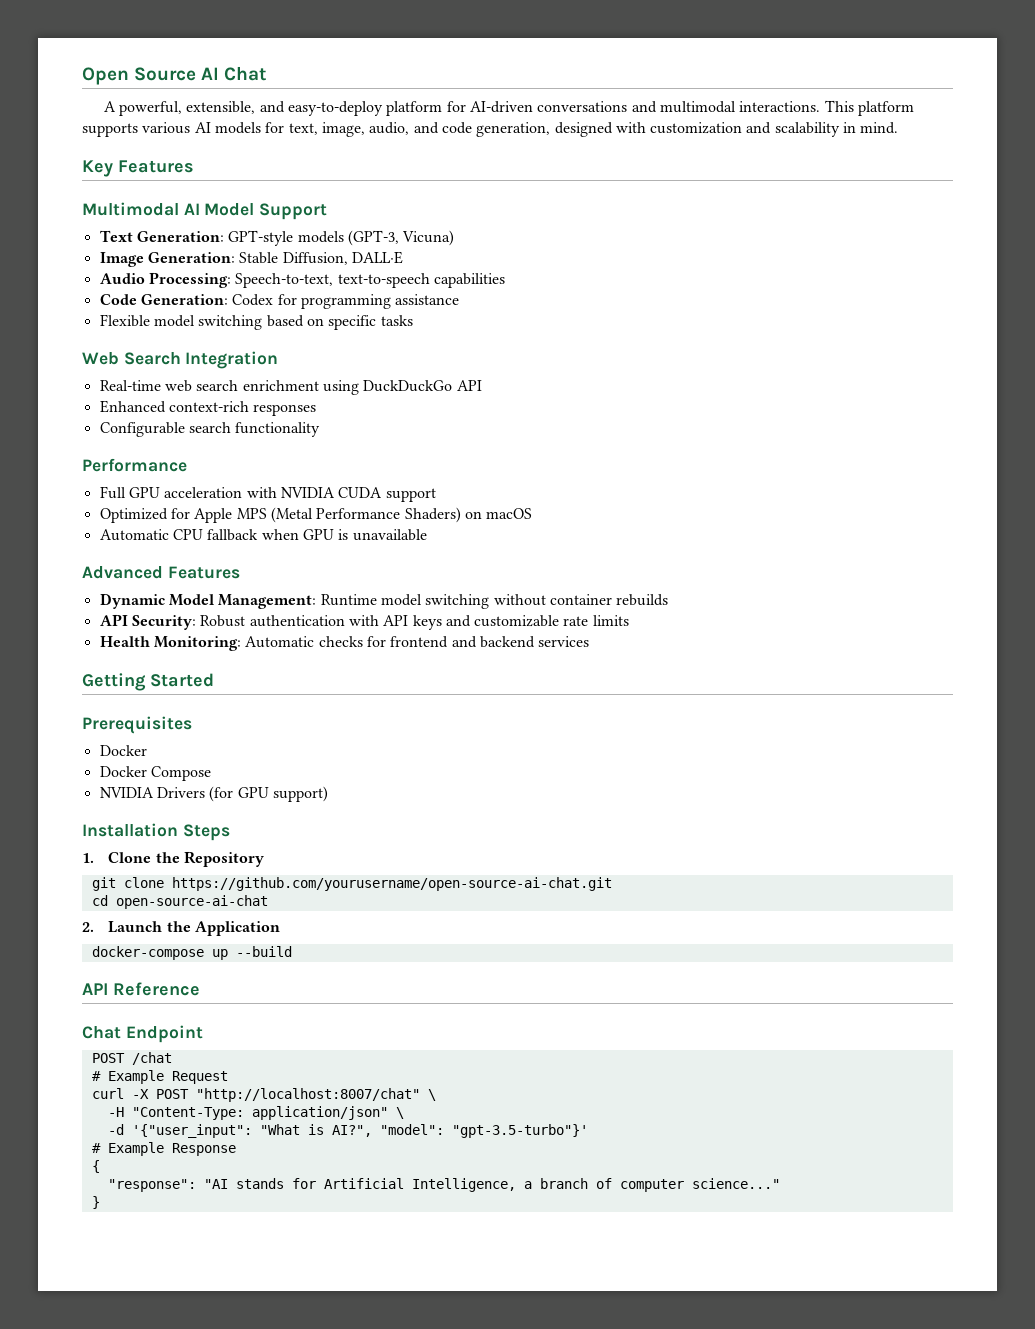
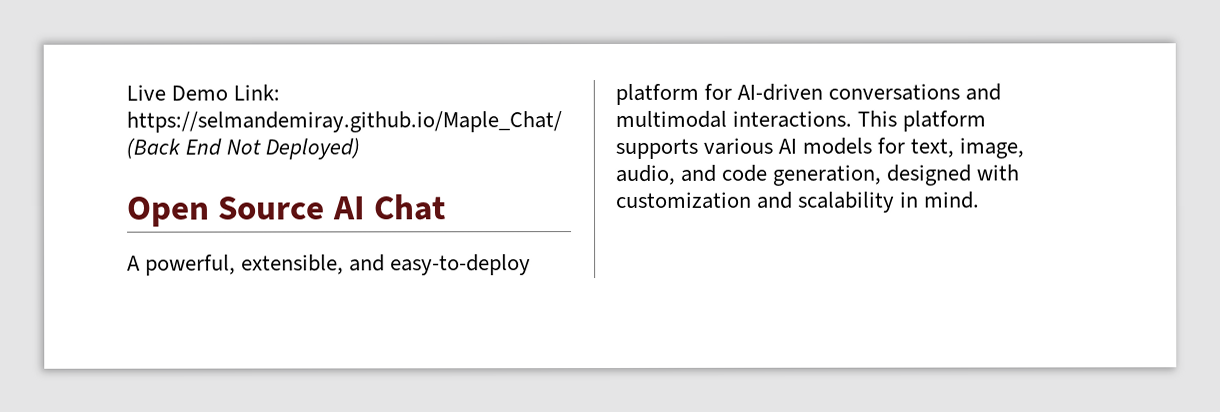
+ Live Demo Link: https://selmandemiray.github.io/Maple_Chat/ (Back End Not Deployed)
- Key Features
- Multimodal AI Model Support
- Text Generation: GPT-style models (GPT-3, Vicuna)
- Image Generation: Stable Diffusion, DALL·E
- Audio Processing: Speech-to-text, text-to-speech capabilities
- Code Generation: Codex for programming assistance
- Flexible model switching based on specific tasks
- Web Search Integration
- Real-time web search enrichment using DuckDuckGo API
- Enhanced context-rich responses
- Configurable search functionality
- Performance
- Full GPU acceleration with NVIDIA CUDA support
- Optimized for Apple MPS (Metal Performance Shaders) on macOS
- Automatic CPU fallback when GPU is unavailable
- Advanced Features
- Dynamic Model Management: Runtime model switching without container rebuilds
- API Security: Robust authentication with API keys and customizable rate limits
- Health Monitoring: Automatic checks for frontend and backend services
- Getting Started
- Prerequisites
- Docker
- Docker Compose
- NVIDIA Drivers (for GPU support)
- Installation Steps
- 1. Clone the Repository
- git clone https://github.com/yourusername/open-source-ai-chat.git
- cd open-source-ai-chat
- 2. Launch the Application
- docker-compose up --build
- API Reference
- Chat Endpoint
- POST /chat
- # Example Request
- curl -X POST "http://localhost:8007/chat" \
- -H "Content-Type: application/json" \
- -d '{"user_input": "What is AI?", "model": "gpt-3.5-turbo"}'
- # Example Response
- {
- "response": "AI stands for Artificial Intelligence, a branch of computer science..."
- }

